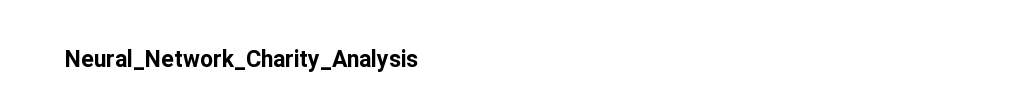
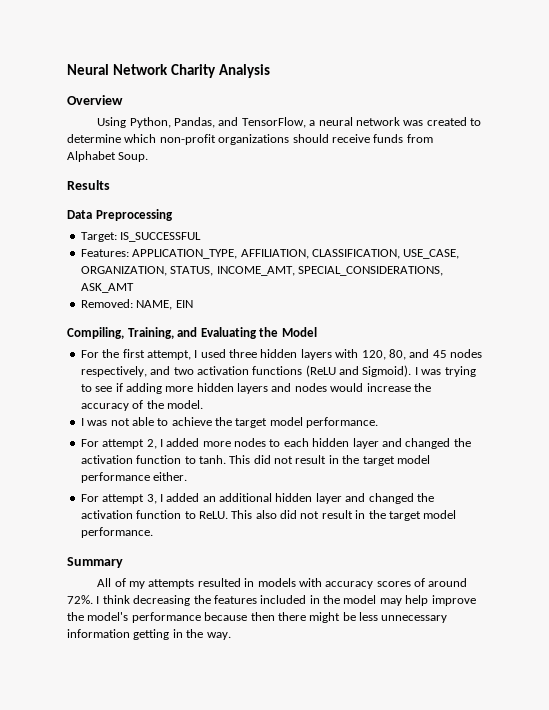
- Neural_Network_Charity_Analysis
+ Neural Network Charity Analysis
+ Overview
+ Using Python, Pandas, and TensorFlow, a neural network was created to determine which non-profit organizations should receive funds from Alphabet Soup.
+ Results
+ Data Preprocessing
+ Target: IS_SUCCESSFUL
+ Features: APPLICATION_TYPE, AFFILIATION, CLASSIFICATION, USE_CASE, ORGANIZATION, STATUS, INCOME_AMT, SPECIAL_CONSIDERATIONS, ASK_AMT
+ Removed: NAME, EIN
+ Compiling, Training, and Evaluating the Model
+ For the first attempt, I used three hidden layers with 120, 80, and 45 nodes respectively, and two activation functions (ReLU and Sigmoid). I was trying to see if adding more hidden layers and nodes would increase the accuracy of the model.
+ I was not able to achieve the target model performance.
+ For attempt 2, I added more nodes to each hidden layer and changed the activation function to tanh. This did not result in the target model performance either.
+ For attempt 3, I added an additional hidden layer and changed the activation function to ReLU. This also did not result in the target model performance.
+ Summary
+ All of my attempts resulted in models with accuracy scores of around 72%. I think decreasing the features included in the model may help improve the model's performance because then there might be less unnecessary information getting in the way.

